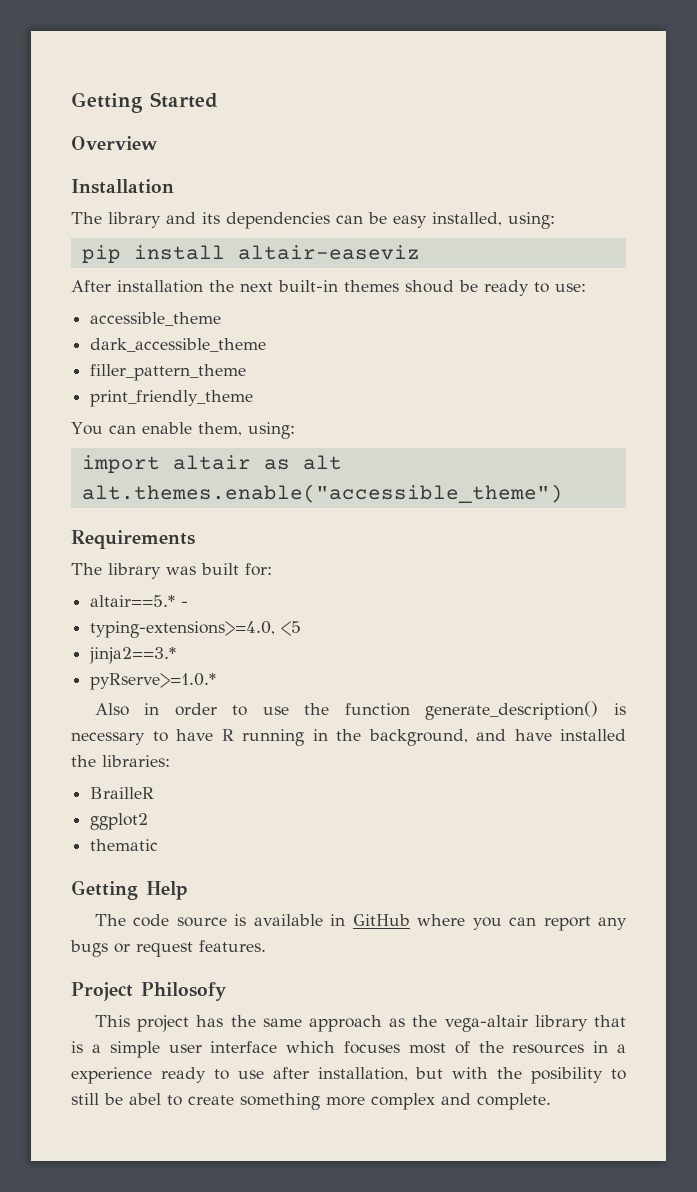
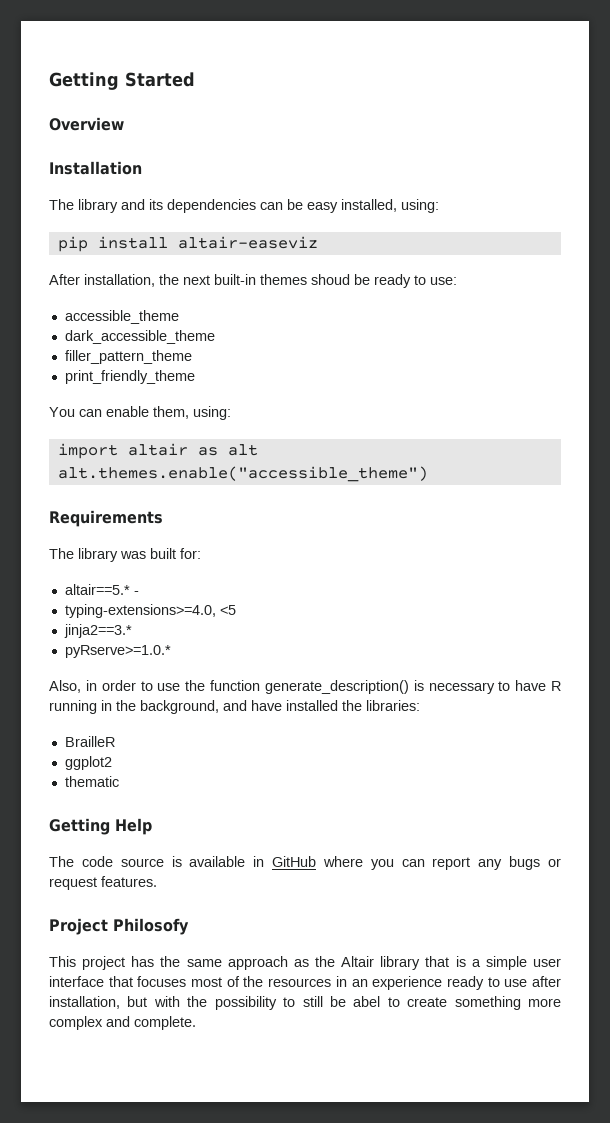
- After installation the next built-in themes shoud be ready to use:
+ After installation, the next built-in themes shoud be ready to use:
- Also in order to use the function generate_description() is necessary to have R running in the background, and have installed the libraries:
+ Also, in order to use the function generate_description() is necessary to have R running in the background, and have installed the libraries:
- This project has the same approach as the vega-altair library that is a simple user interface which focuses most of the resources in a experience ready to use after installation, but with the posibility to still be abel to create something more complex and complete.
+ This project has the same approach as the Altair library that is a simple user interface that focuses most of the resources in an experience ready to use after installation, but with the possibility to still be abel to create something more complex and complete.

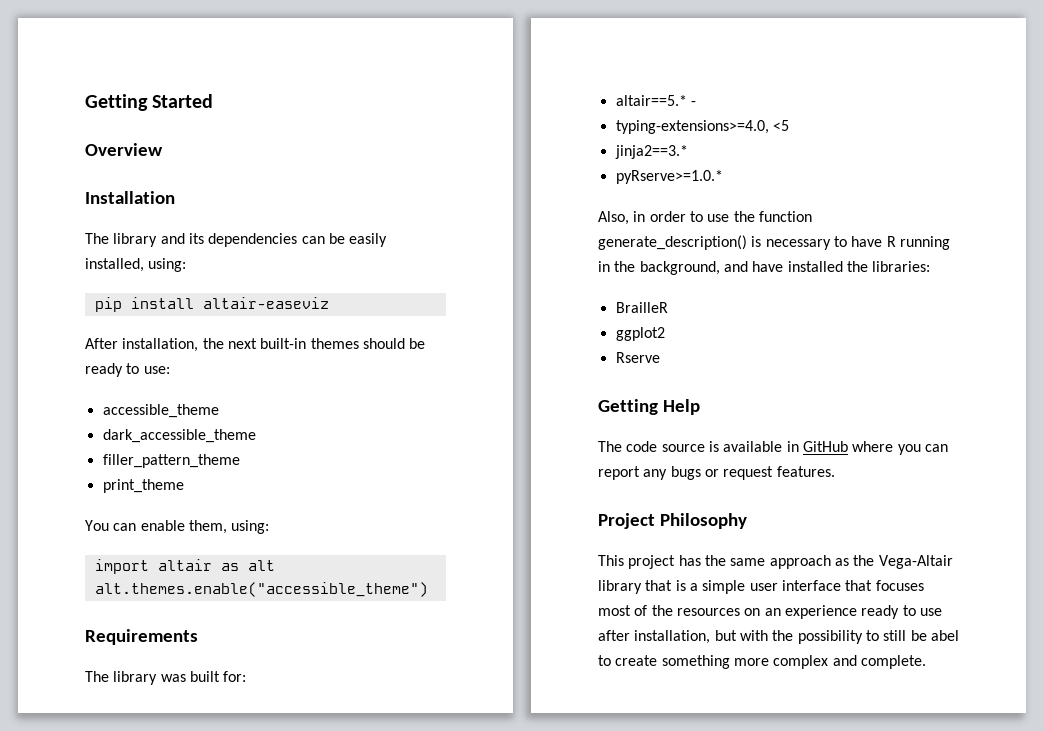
- The library and its dependencies can be easy installed, using:
+ The library and its dependencies can be easily installed, using:
- After installation, the next built-in themes shoud be ready to use:
+ After installation, the next built-in themes should be ready to use:
- print_friendly_theme
+ print_theme
- thematic
+ Rserve
- Project Philosofy
+ Project Philosophy
- This project has the same approach as the Altair library that is a simple user interface that focuses most of the resources in an experience ready to use after installation, but with the possibility to still be abel to create something more complex and complete.
+ This project has the same approach as the Vega-Altair library that is a simple user interface that focuses most of the resources on an experience ready to use after installation, but with the possibility to still be abel to create something more complex and complete.

